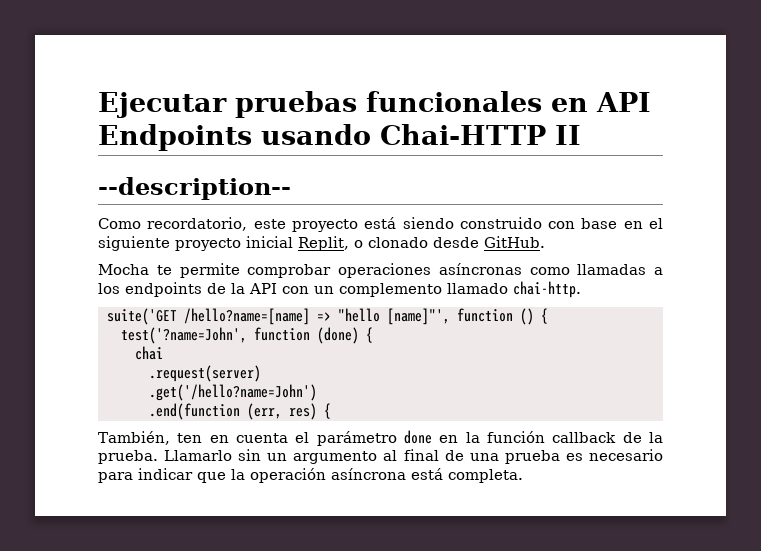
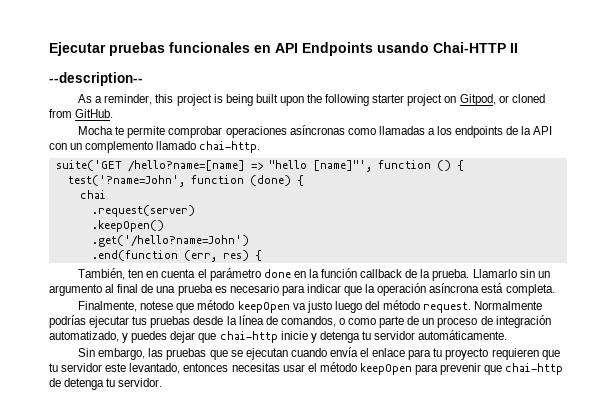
- Como recordatorio, este proyecto está siendo construido con base en el siguiente proyecto inicial Replit, o clonado desde GitHub.
+ As a reminder, this project is being built upon the following starter project on Gitpod, or cloned from GitHub.
+ .keepOpen()
+ Finalmente, notese que método keepOpen va justo luego del método request. Normalmente podrías ejecutar tus pruebas desde la línea de comandos, o como parte de un proceso de integración automatizado, y puedes dejar que chai-http inicie y detenga tu servidor automáticamente.
+ Sin embargo, las pruebas que se ejecutan cuando envía el enlace para tu proyecto requieren que tu servidor este levantado, entonces necesitas usar el método keepOpen para prevenir que chai-http de detenga tu servidor.

